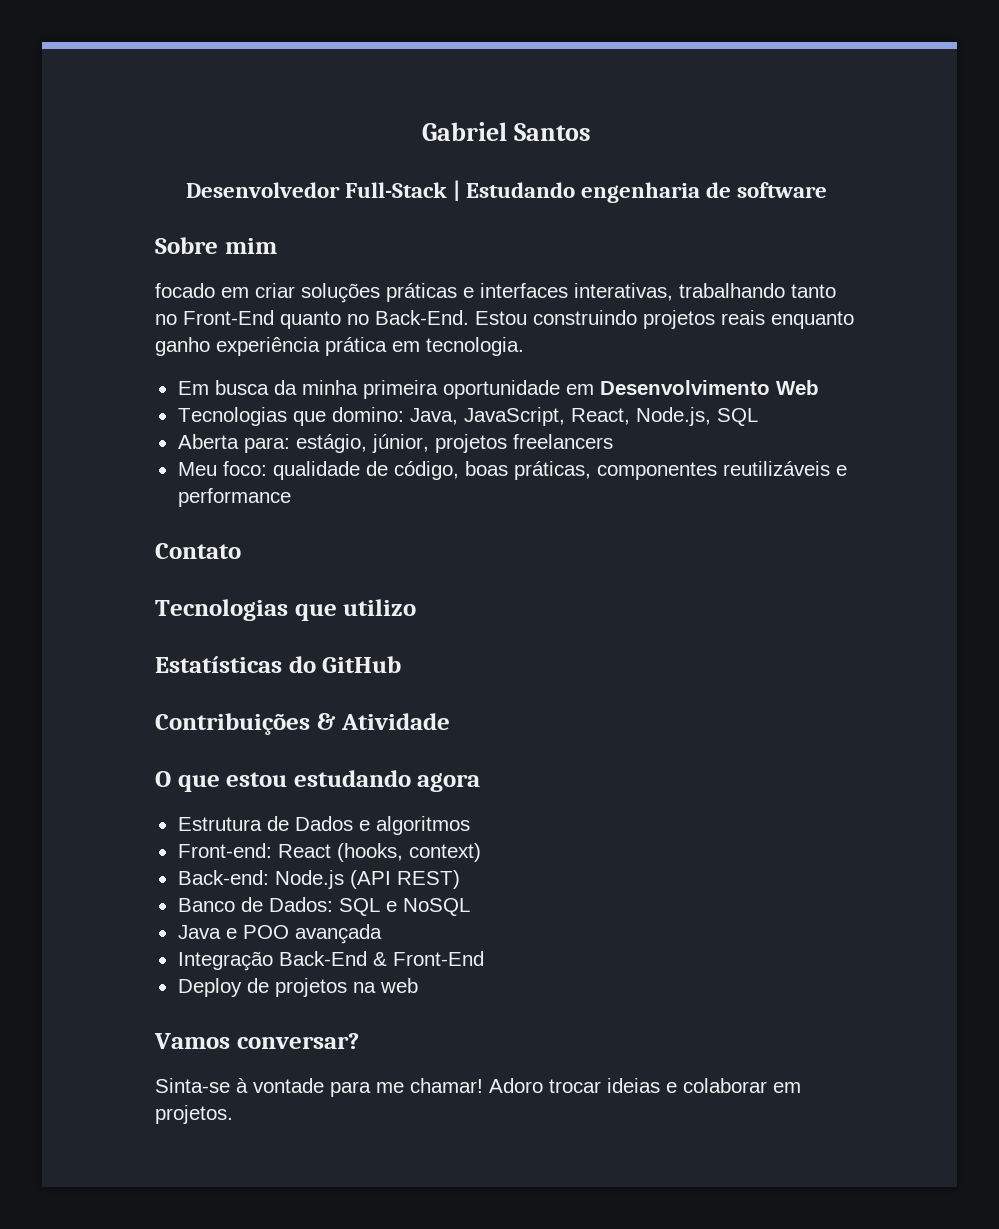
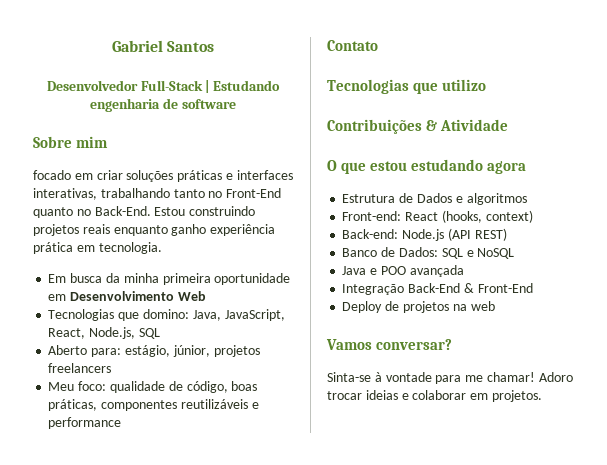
- Aberta para: estágio, júnior, projetos freelancers
+ Aberto para: estágio, júnior, projetos freelancers
- Estatísticas do GitHub

